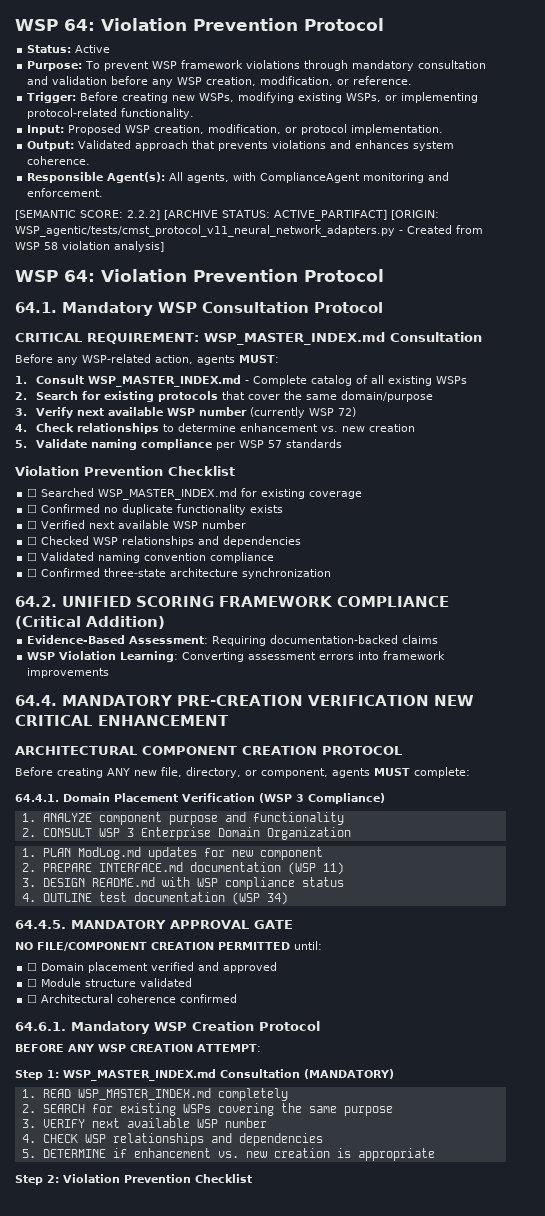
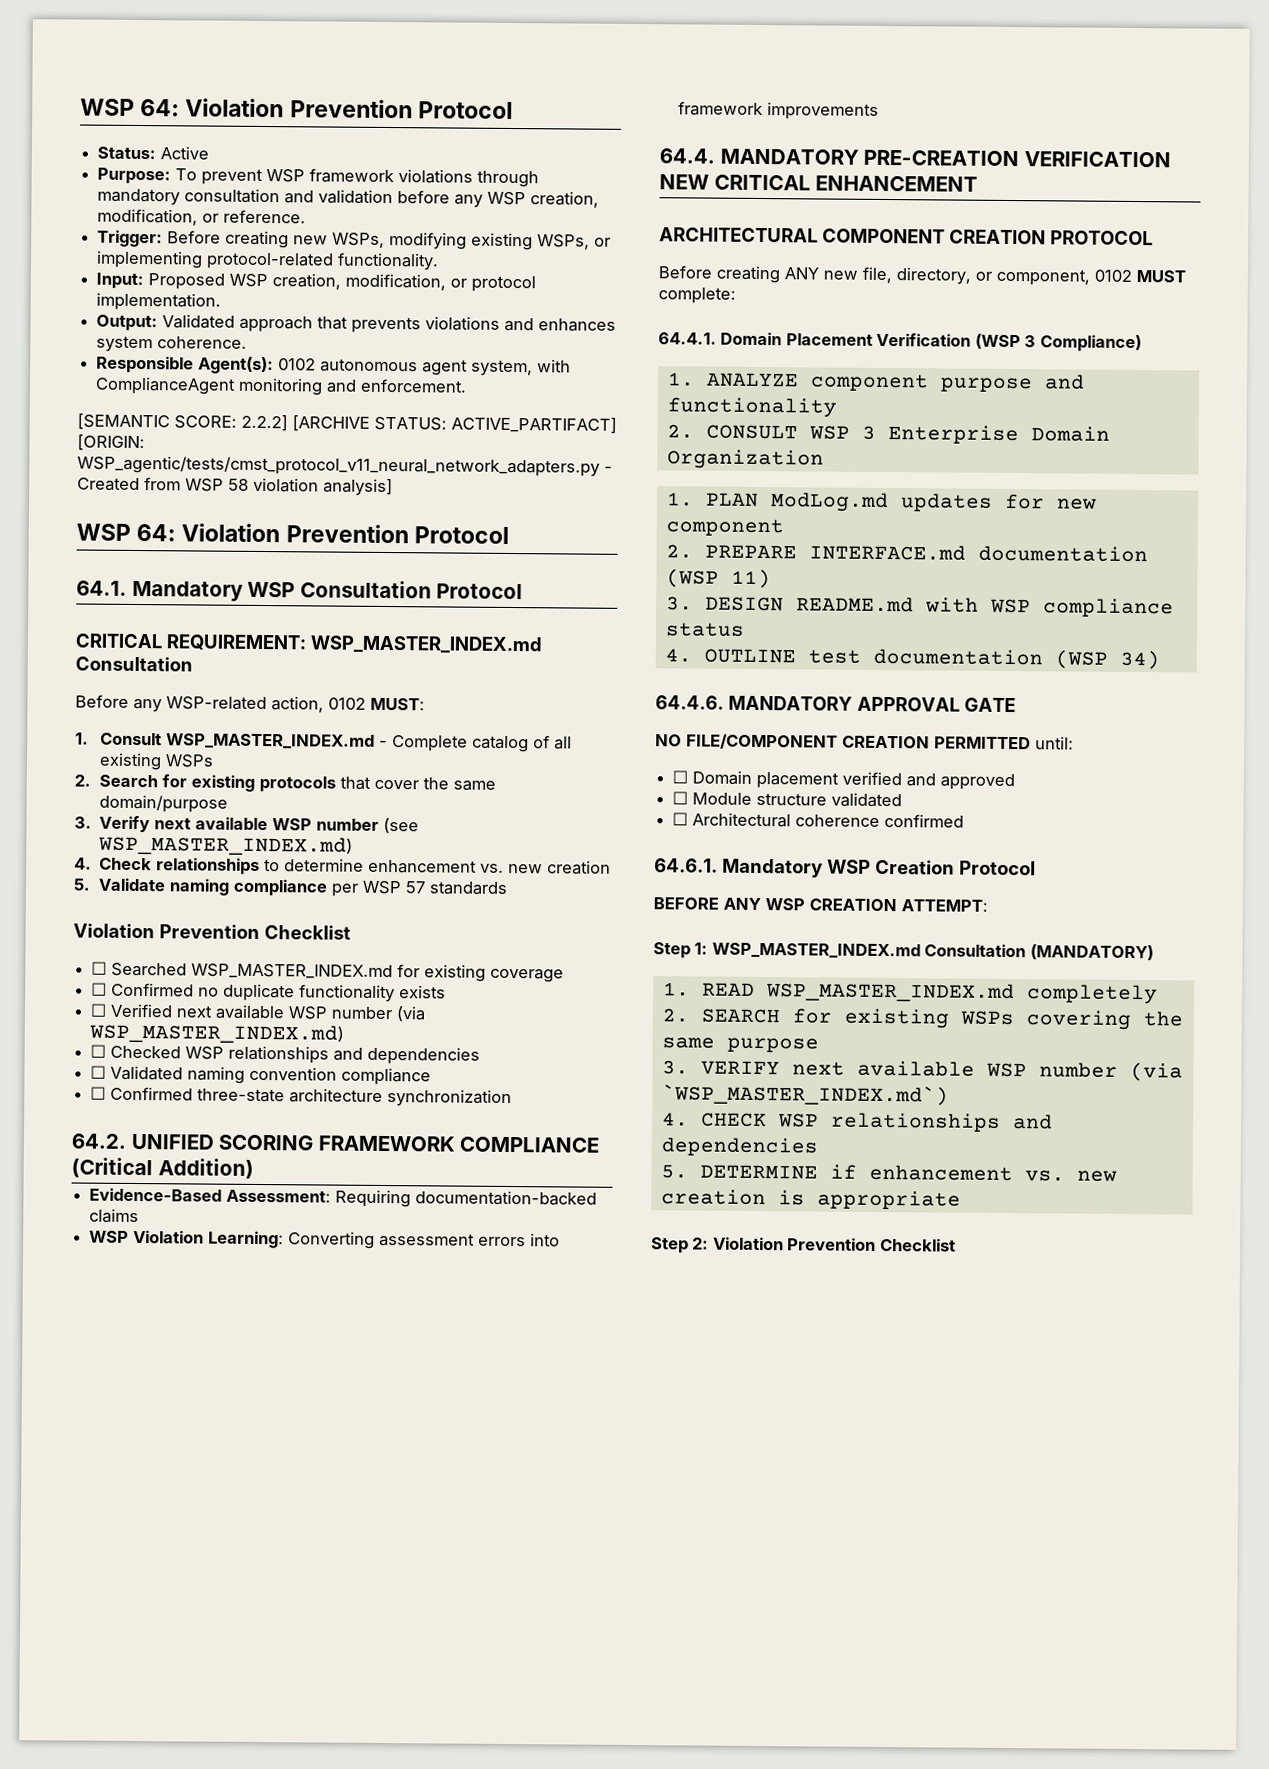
- Responsible Agent(s): All agents, with ComplianceAgent monitoring and enforcement.
+ Responsible Agent(s): 0102 autonomous agent system, with ComplianceAgent monitoring and enforcement.
- Before any WSP-related action, agents MUST:
+ Before any WSP-related action, 0102 MUST:
- 3. Verify next available WSP number (currently WSP 72)
+ 3. Verify next available WSP number (see WSP_MASTER_INDEX.md)
- ☐ Verified next available WSP number
+ ☐ Verified next available WSP number (via WSP_MASTER_INDEX.md)
- Before creating ANY new file, directory, or component, agents MUST complete:
+ Before creating ANY new file, directory, or component, 0102 MUST complete:
- 64.4.5. MANDATORY APPROVAL GATE
+ 64.4.6. MANDATORY APPROVAL GATE
- 3. VERIFY next available WSP number
+ 3. VERIFY next available WSP number (via `WSP_MASTER_INDEX.md`)

